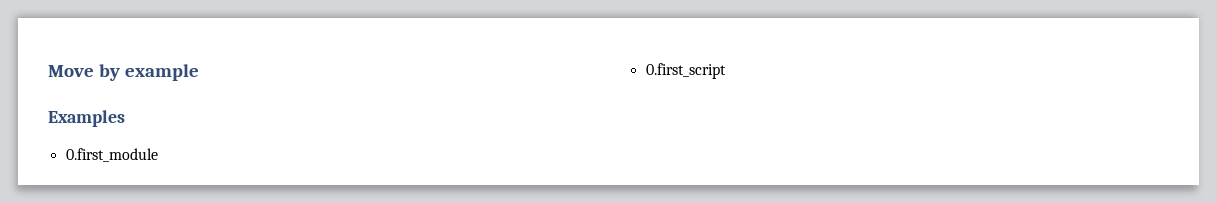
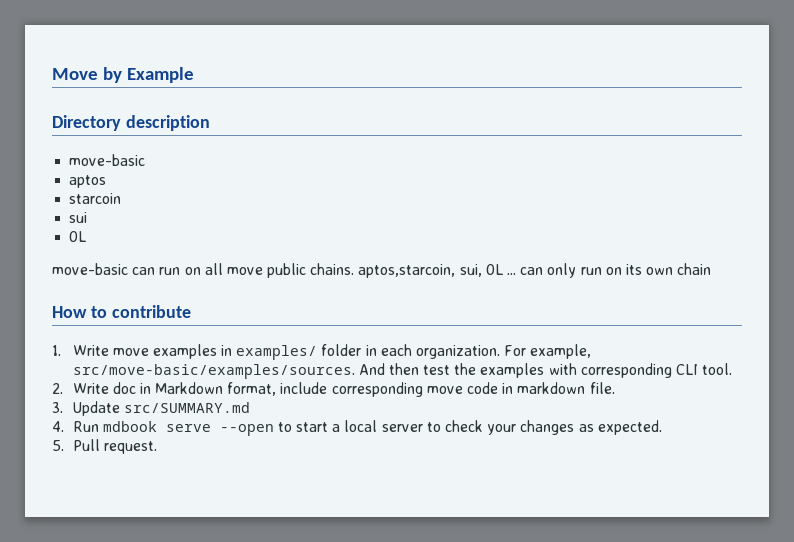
- Move by example
- Examples
- 0.first_module
- 0.first_script
+ Move by Example
+ Directory description
+ move-basic
+ aptos
+ starcoin
+ sui
+ 0L
+ move-basic can run on all move public chains. aptos,starcoin, sui, 0L ... can only run on its own chain
+ How to contribute
+ 1. Write move examples in examples/ folder in each organization. For example, src/move-basic/examples/sources. And then test the examples with corresponding CLI tool.
+ 2. Write doc in Markdown format, include corresponding move code in markdown file.
+ 3. Update src/SUMMARY.md
+ 4. Run mdbook serve --open to start a local server to check your changes as expected.
+ 5. Pull request.

